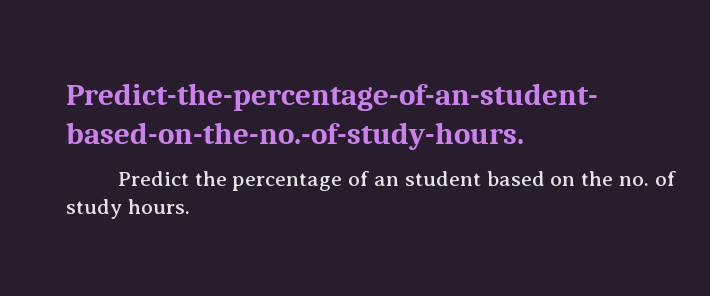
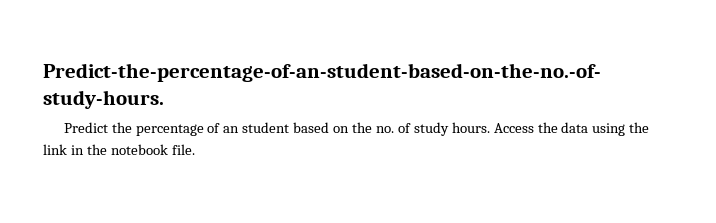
+ Access the data using the link in the notebook file.

